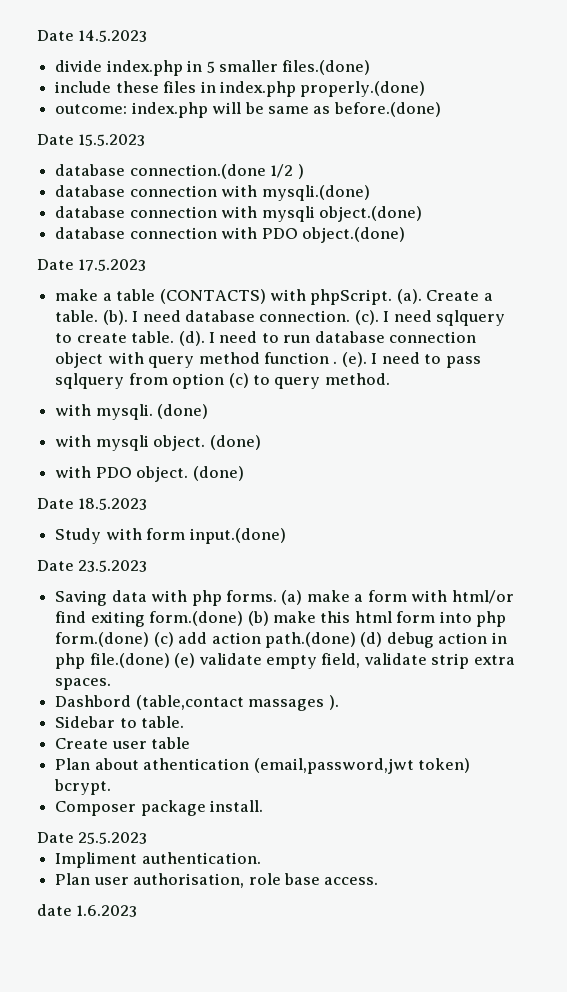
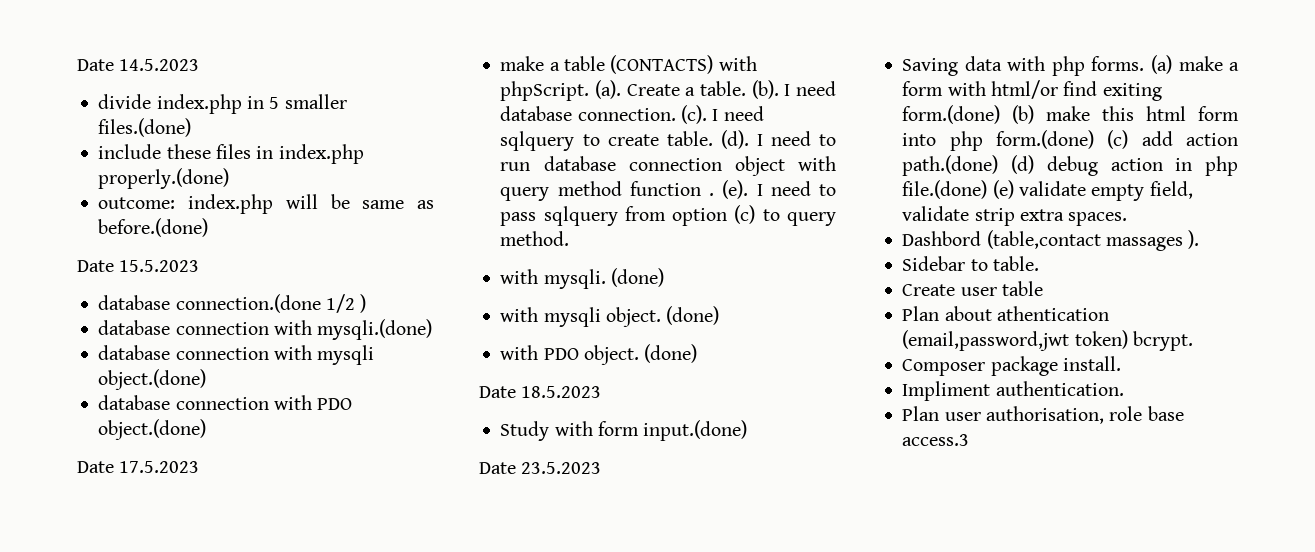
- Date 25.5.2023
- Plan user authorisation, role base access.
- date 1.6.2023
+ Plan user authorisation, role base access.3

